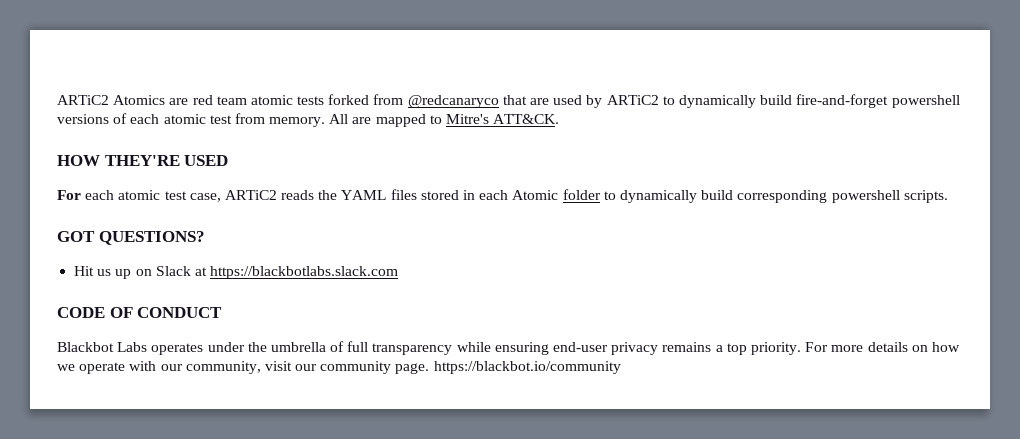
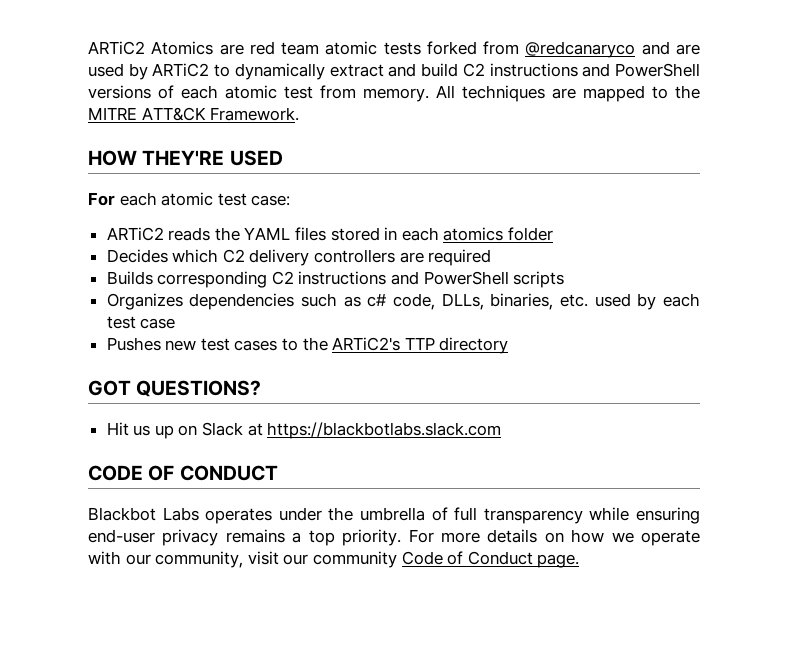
- ARTiC2 Atomics are red team atomic tests forked from @redcanaryco that are used by ARTiC2 to dynamically build fire-and-forget powershell versions of each atomic test from memory.
+ ARTiC2 Atomics are red team atomic tests forked from @redcanaryco and are used by ARTiC2 to dynamically extract and build C2 instructions and PowerShell versions of each atomic test from memory.
- All are mapped to Mitre's ATT&CK.
+ All techniques are mapped to the MITRE ATT&CK Framework.
- For each atomic test case, ARTiC2 reads the YAML files stored in each Atomic folder to dynamically build corresponding powershell scripts.
+ For each atomic test case:
+ ARTiC2 reads the YAML files stored in each atomics folder
+ Decides which C2 delivery controllers are required
+ Builds corresponding C2 instructions and PowerShell scripts
+ Organizes dependencies such as c# code, DLLs, binaries, etc. used by each test case
+ Pushes new test cases to the ARTiC2's TTP directory
- For more details on how we operate with our community, visit our community page. https://blackbot.io/community
+ For more details on how we operate with our community, visit our community Code of Conduct page.

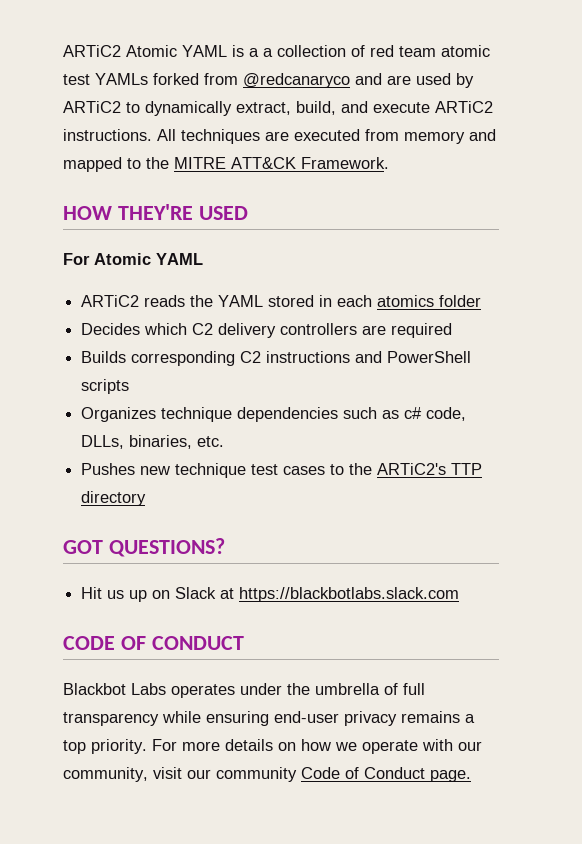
- ARTiC2 Atomics are red team atomic tests forked from @redcanaryco and are used by ARTiC2 to dynamically extract and build C2 instructions and PowerShell versions of each atomic test from memory. All techniques are mapped to the MITRE ATT&CK Framework.
+ ARTiC2 Atomic YAML is a a collection of red team atomic test YAMLs forked from @redcanaryco and are used by ARTiC2 to dynamically extract, build, and execute ARTiC2 instructions. All techniques are executed from memory and mapped to the MITRE ATT&CK Framework.
- For each atomic test case:
+ For Atomic YAML
- ARTiC2 reads the YAML files stored in each atomics folder
+ ARTiC2 reads the YAML stored in each atomics folder
- Organizes dependencies such as c# code, DLLs, binaries, etc. used by each test case
+ Organizes technique dependencies such as c# code, DLLs, binaries, etc.
- Pushes new test cases to the ARTiC2's TTP directory
+ Pushes new technique test cases to the ARTiC2's TTP directory

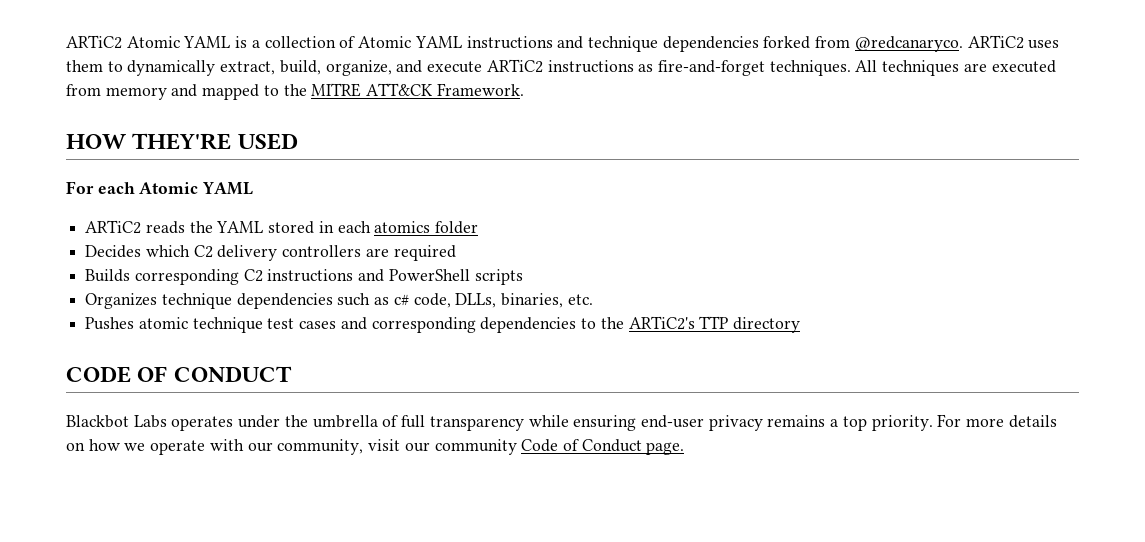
- ARTiC2 Atomic YAML is a a collection of red team atomic test YAMLs forked from @redcanaryco and are used by ARTiC2 to dynamically extract, build, and execute ARTiC2 instructions.
+ ARTiC2 Atomic YAML is a collection of Atomic YAML instructions and technique dependencies forked from @redcanaryco. ARTiC2 uses them to dynamically extract, build, organize, and execute ARTiC2 instructions as fire-and-forget techniques.
- For Atomic YAML
+ For each Atomic YAML
- Pushes new technique test cases to the ARTiC2's TTP directory
+ Pushes atomic technique test cases and corresponding dependencies to the ARTiC2's TTP directory
- GOT QUESTIONS?
- Hit us up on Slack at https://blackbotlabs.slack.com

